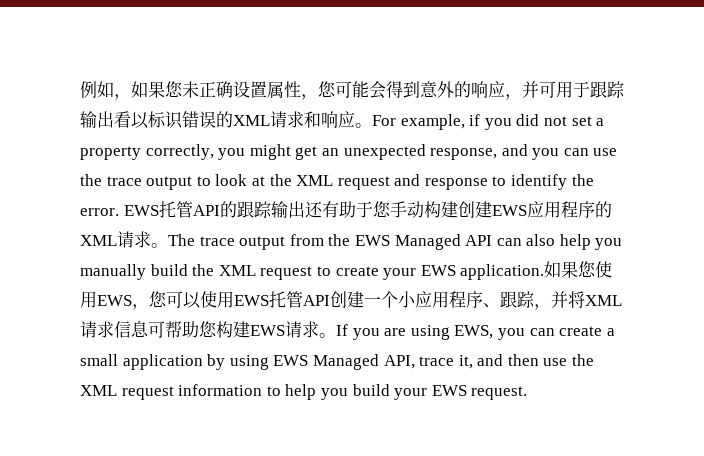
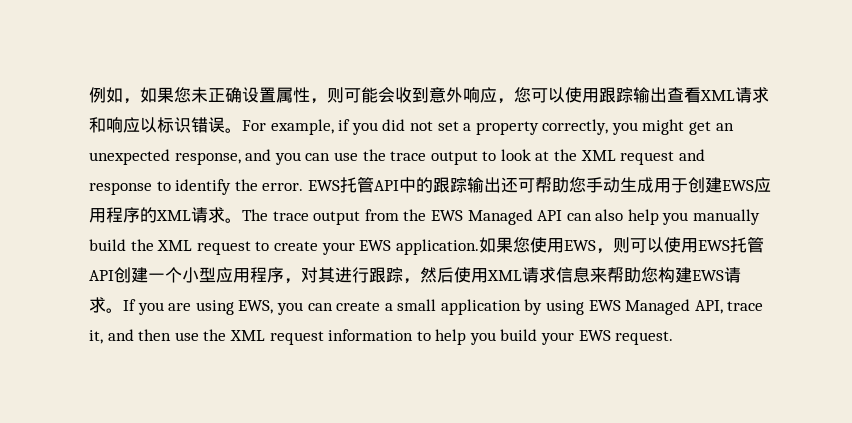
- 例如，如果您未正确设置属性，您可能会得到意外的响应，并可用于跟踪输出看以标识错误的XML请求和响应。
+ 例如，如果您未正确设置属性，则可能会收到意外响应，您可以使用跟踪输出查看XML请求和响应以标识错误。
- EWS托管API的跟踪输出还有助于您手动构建创建EWS应用程序的XML请求。
+ EWS托管API中的跟踪输出还可帮助您手动生成用于创建EWS应用程序的XML请求。
- 如果您使用EWS，您可以使用EWS托管API创建一个小应用程序、跟踪，并将XML请求信息可帮助您构建EWS请求。
+ 如果您使用EWS，则可以使用EWS托管API创建一个小型应用程序，对其进行跟踪，然后使用XML请求信息来帮助您构建EWS请求。

